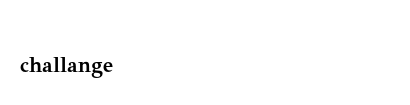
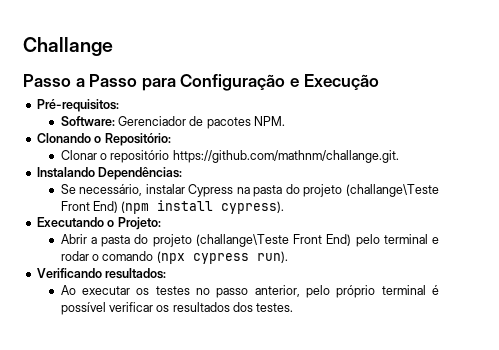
- challange
+ Challange
+ Passo a Passo para Configuração e Execução
+ Pré-requisitos:
+ Software: Gerenciador de pacotes NPM.
+ Clonando o Repositório:
+ Clonar o repositório https://github.com/mathnm/challange.git.
+ Instalando Dependências:
+ Se necessário, instalar Cypress na pasta do projeto (challange\Teste Front End) (npm install cypress).
+ Executando o Projeto:
+ Abrir a pasta do projeto (challange\Teste Front End) pelo terminal e rodar o comando (npx cypress run).
+ Verificando resultados:
+ Ao executar os testes no passo anterior, pelo próprio terminal é possível verificar os resultados dos testes.

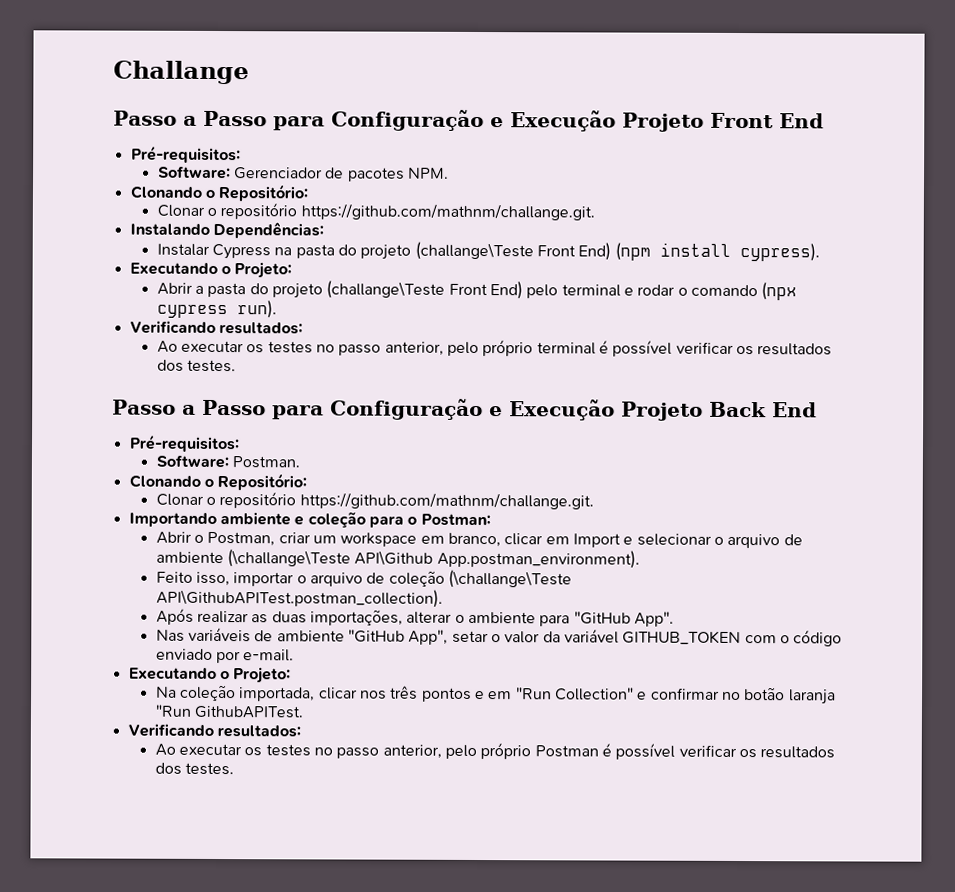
- Passo a Passo para Configuração e Execução
+ Passo a Passo para Configuração e Execução Projeto Front End
- Se necessário, instalar Cypress na pasta do projeto (challange\Teste Front End) (npm install cypress).
+ Instalar Cypress na pasta do projeto (challange\Teste Front End) (npm install cypress).
+ Passo a Passo para Configuração e Execução Projeto Back End
+ Pré-requisitos:
+ Software: Postman.
+ Clonando o Repositório:
+ Clonar o repositório https://github.com/mathnm/challange.git.
+ Importando ambiente e coleção para o Postman:
+ Abrir o Postman, criar um workspace em branco, clicar em Import e selecionar o arquivo de ambiente (\challange\Teste API\Github App.postman_environment).
+ Feito isso, importar o arquivo de coleção (\challange\Teste API\GithubAPITest.postman_collection).
+ Após realizar as duas importações, alterar o ambiente para "GitHub App".
+ Nas variáveis de ambiente "GitHub App", setar o valor da variável GITHUB_TOKEN com o código enviado por e-mail.
+ Executando o Projeto:
+ Na coleção importada, clicar nos três pontos e em "Run Collection" e confirmar no botão laranja "Run GithubAPITest.
+ Verificando resultados:
+ Ao executar os testes no passo anterior, pelo próprio Postman é possível verificar os resultados dos testes.

